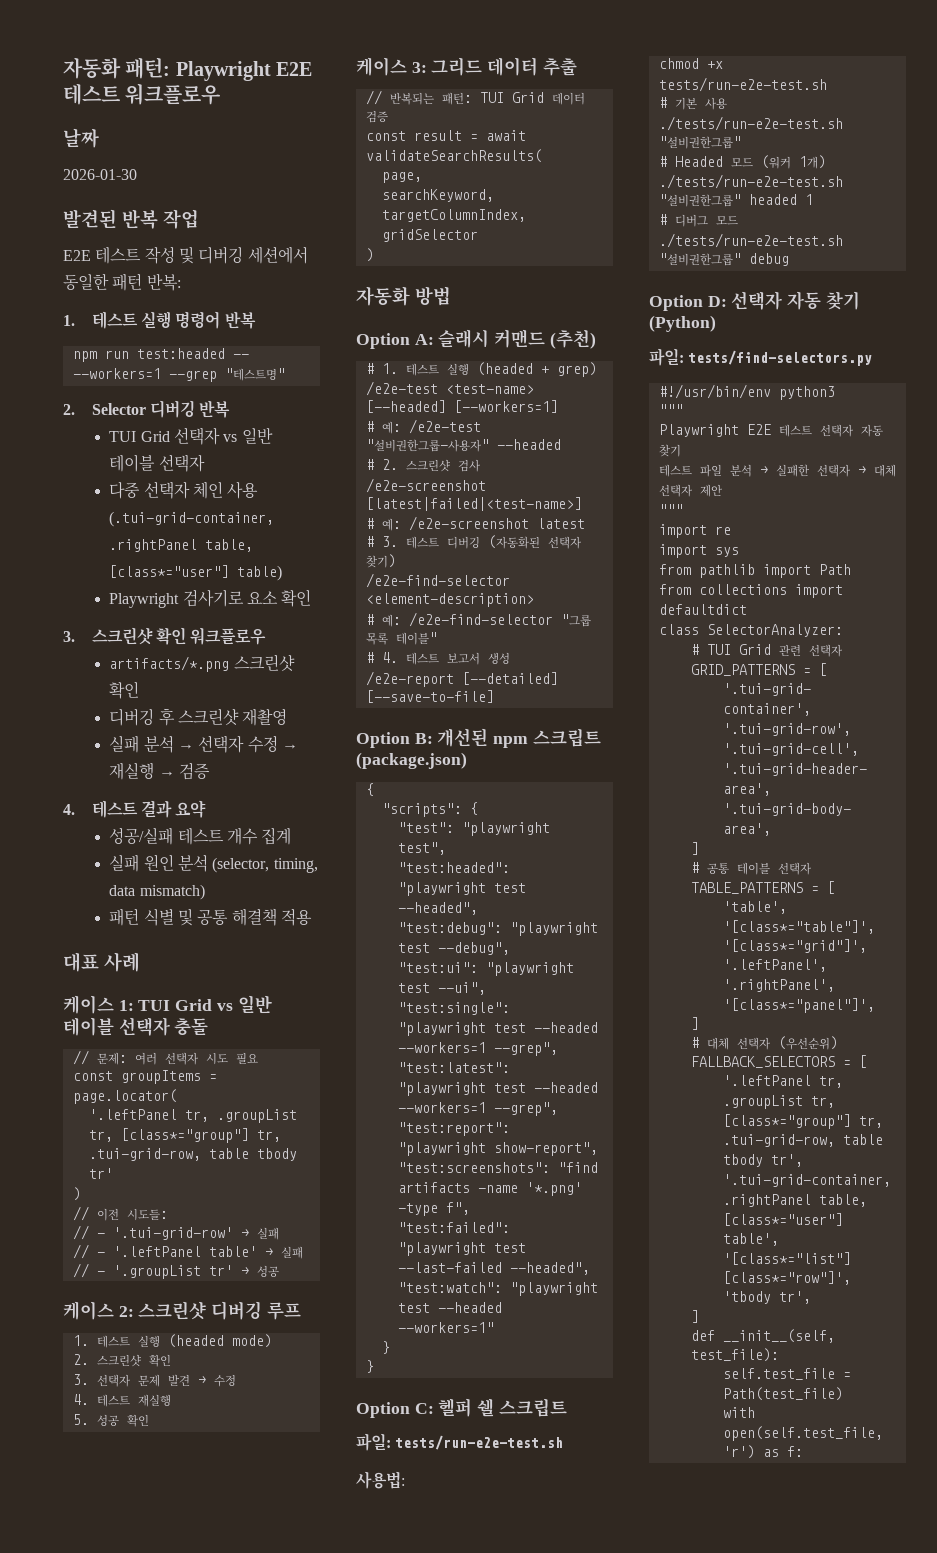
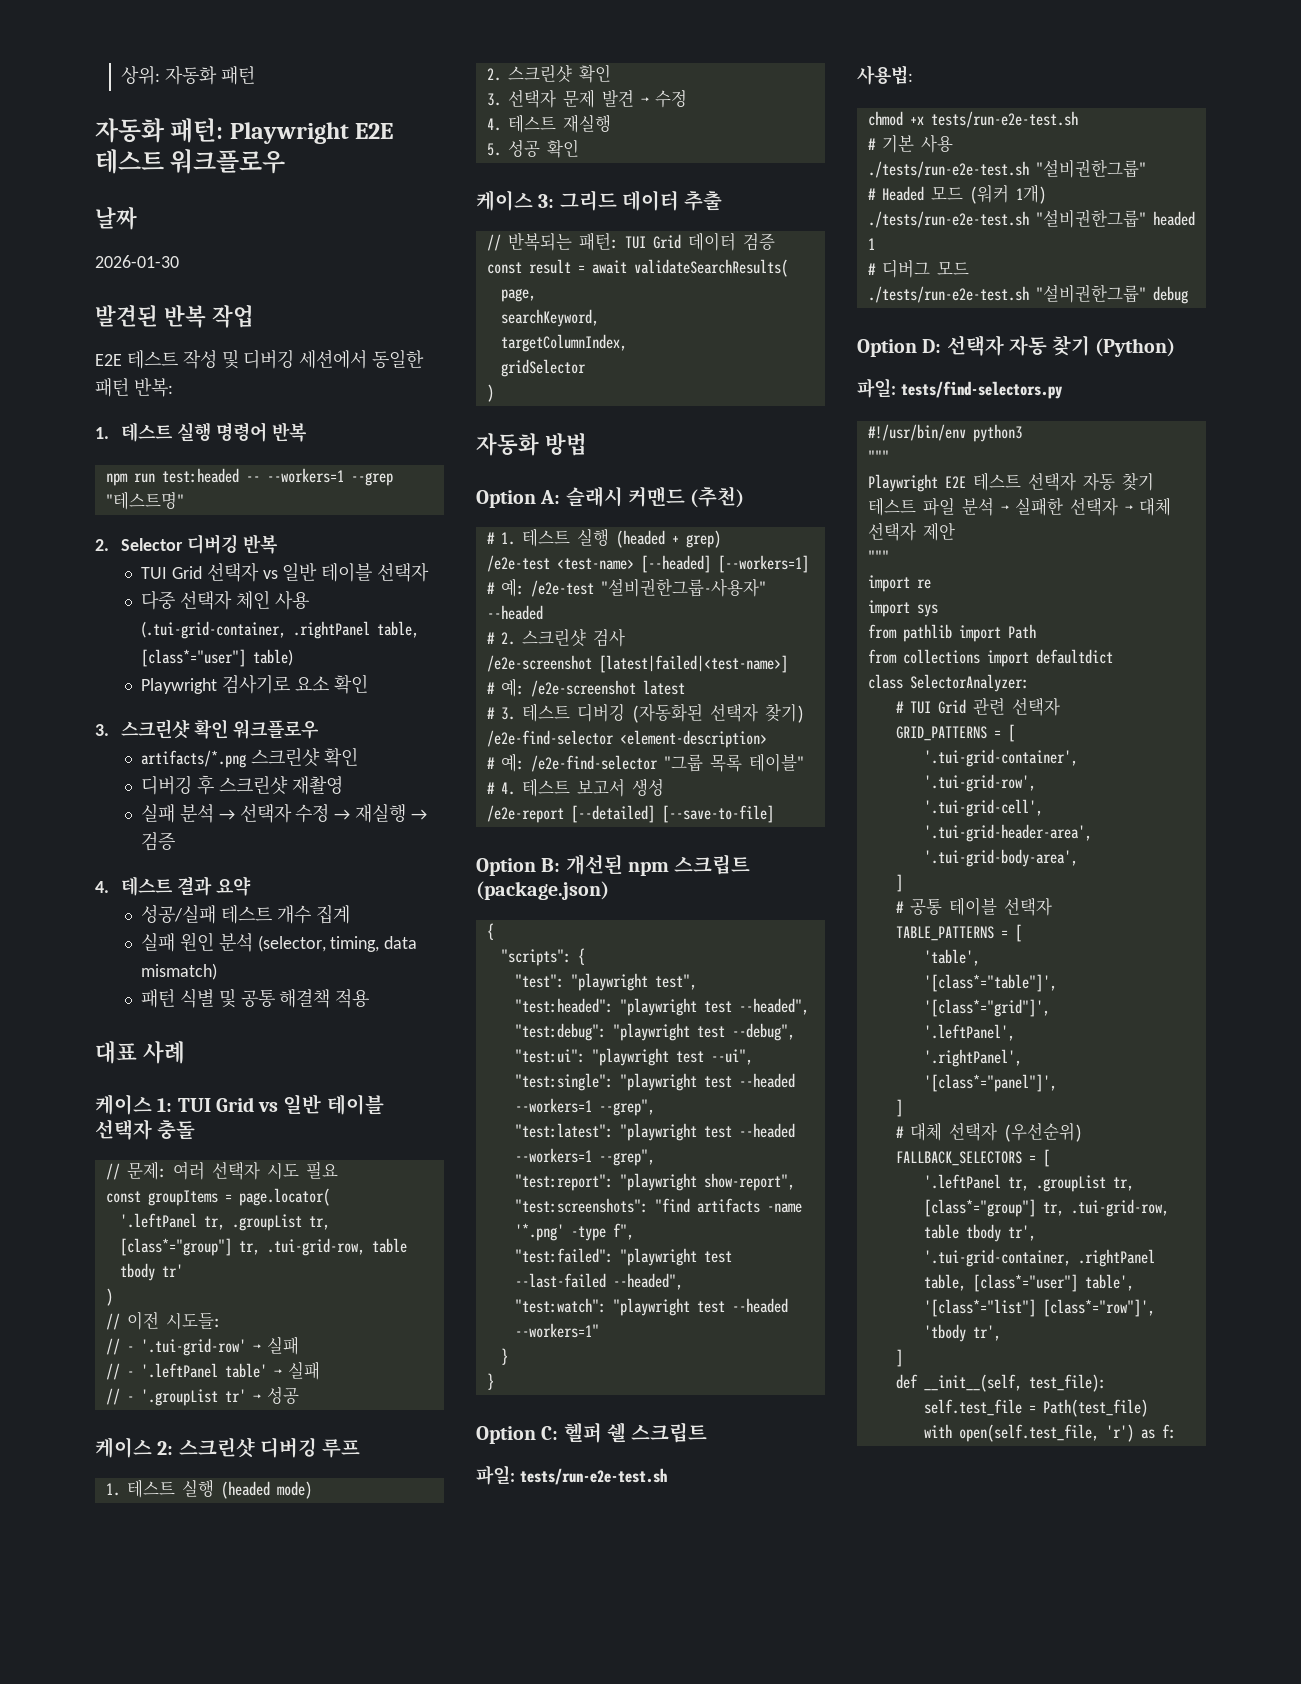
+ 상위: 자동화 패턴

